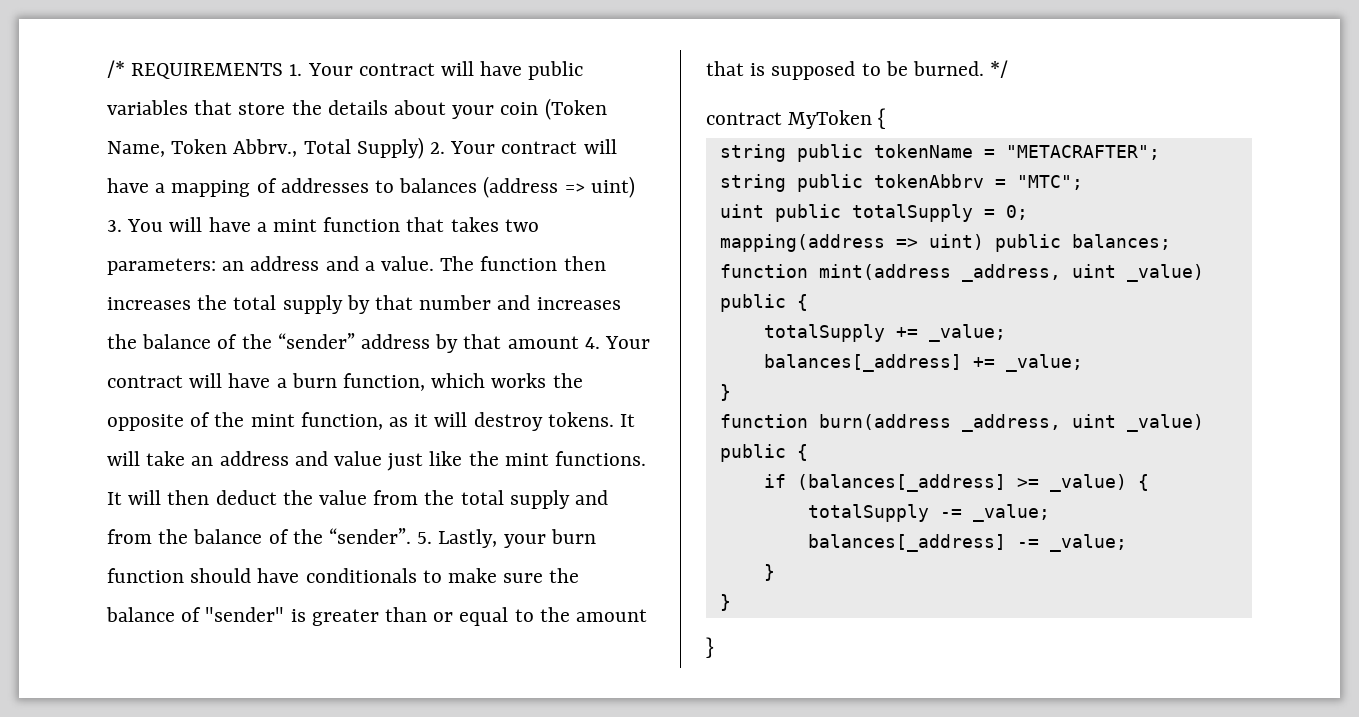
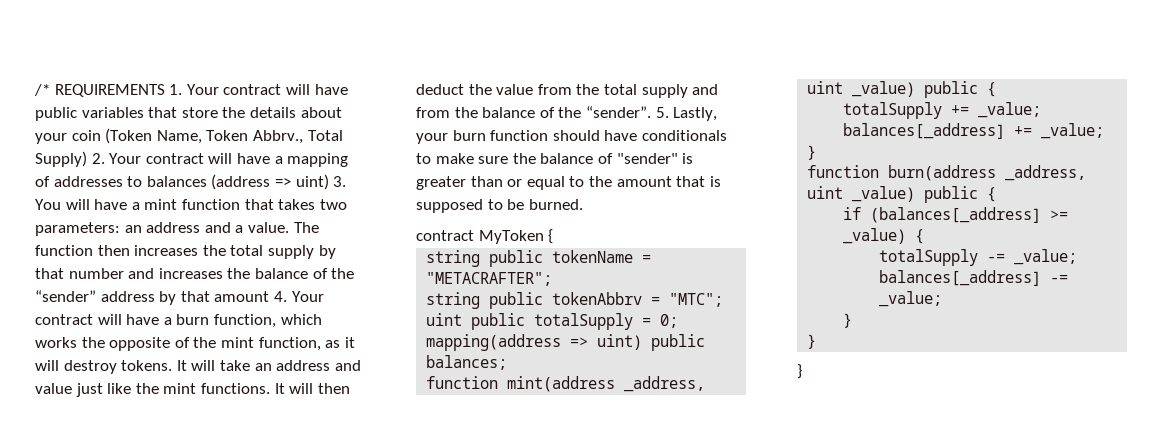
- */

